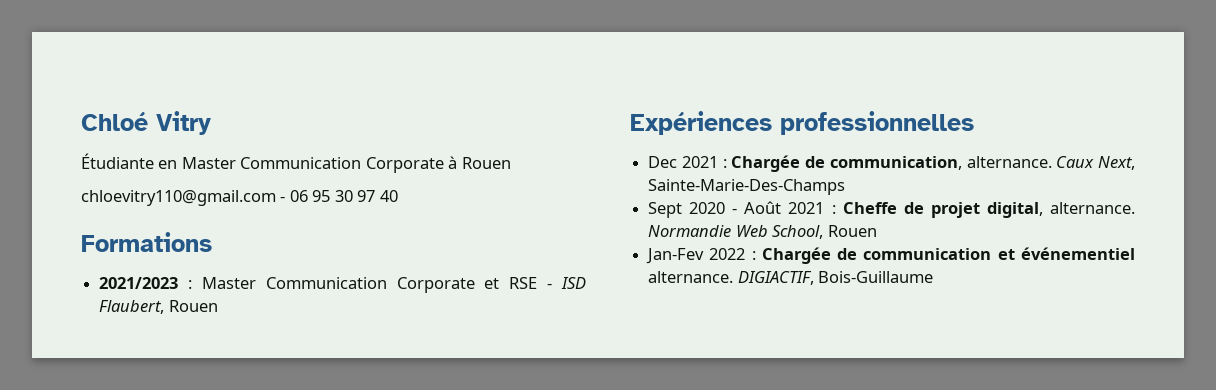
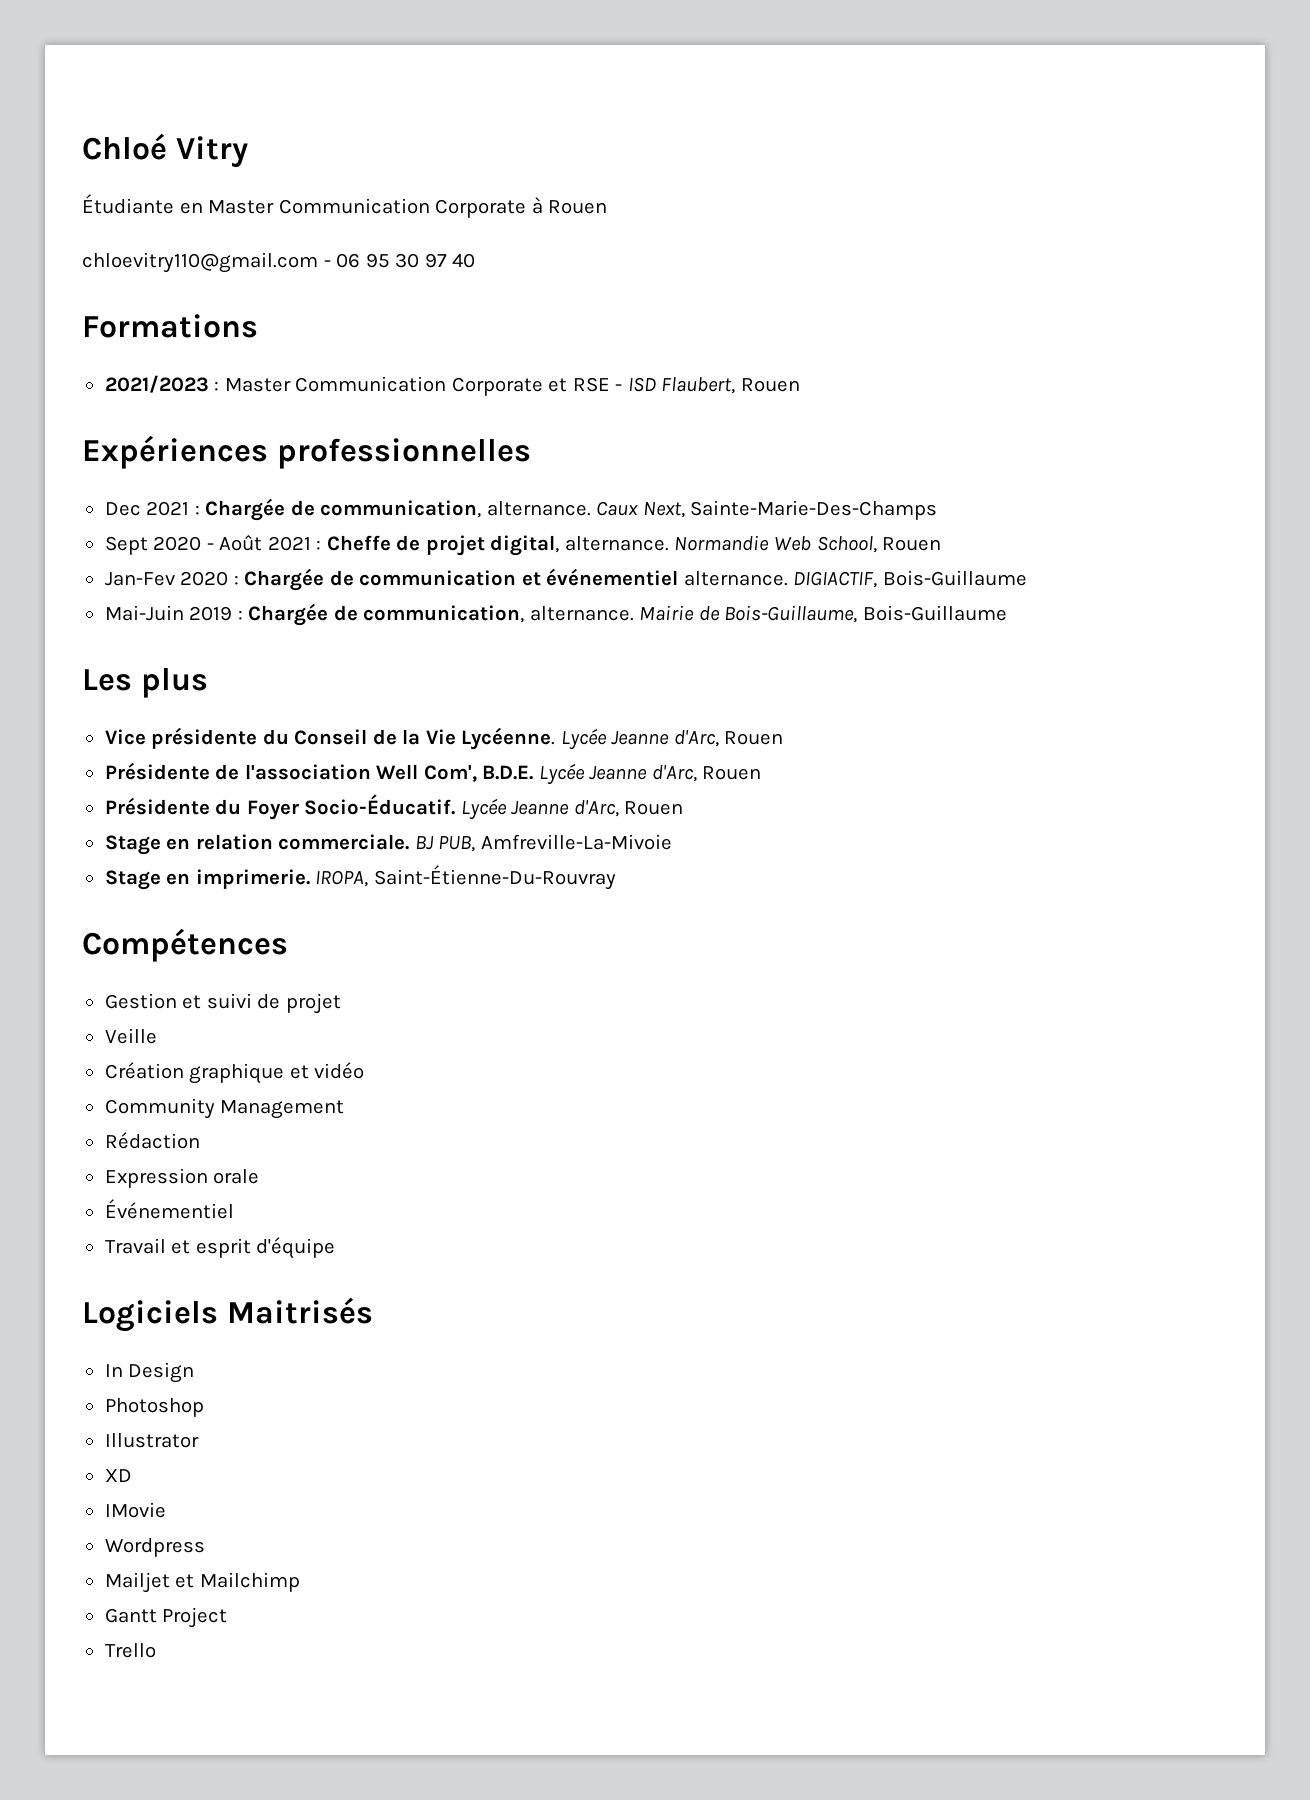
- Jan-Fev 2022 : Chargée de communication et événementiel alternance.
+ Jan-Fev 2020 : Chargée de communication et événementiel alternance.
+ Mai-Juin 2019 : Chargée de communication, alternance. Mairie de Bois-Guillaume, Bois-Guillaume
+ Les plus
+ Vice présidente du Conseil de la Vie Lycéenne. Lycée Jeanne d'Arc, Rouen
+ Présidente de l'association Well Com', B.D.E. Lycée Jeanne d'Arc, Rouen
+ Présidente du Foyer Socio-Éducatif. Lycée Jeanne d'Arc, Rouen
+ Stage en relation commerciale. BJ PUB, Amfreville-La-Mivoie
+ Stage en imprimerie. IROPA, Saint-Étienne-Du-Rouvray
+ Compétences
+ Gestion et suivi de projet
+ Veille
+ Création graphique et vidéo
+ Community Management
+ Rédaction
+ Expression orale
+ Événementiel
+ Travail et esprit d'équipe
+ Logiciels Maitrisés
+ In Design
+ Photoshop
+ Illustrator
+ XD
+ IMovie
+ Wordpress
+ Mailjet et Mailchimp
+ Gantt Project
+ Trello

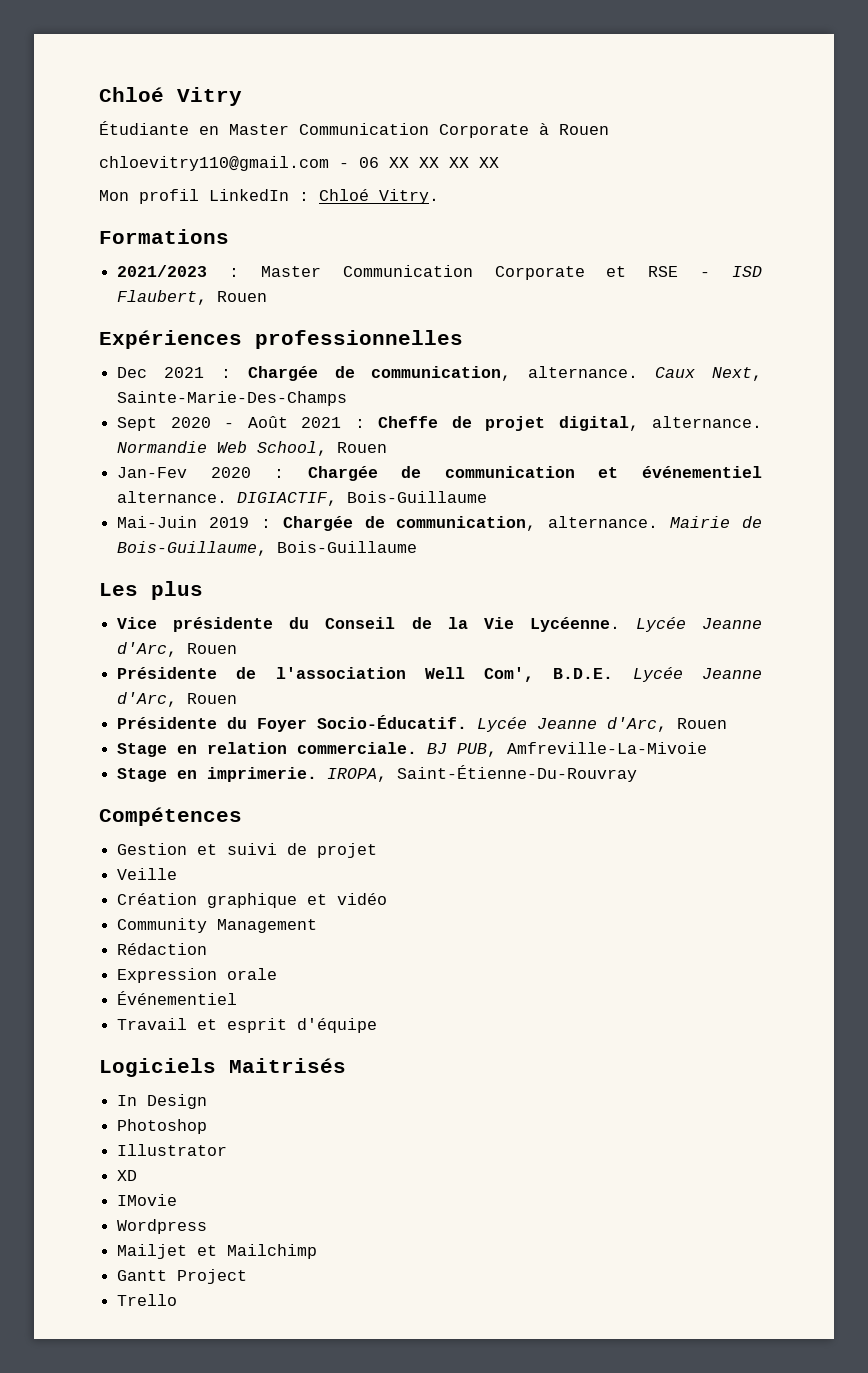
- chloevitry110@gmail.com - 06 95 30 97 40
+ chloevitry110@gmail.com - 06 XX XX XX XX
+ Mon profil LinkedIn : Chloé Vitry.

